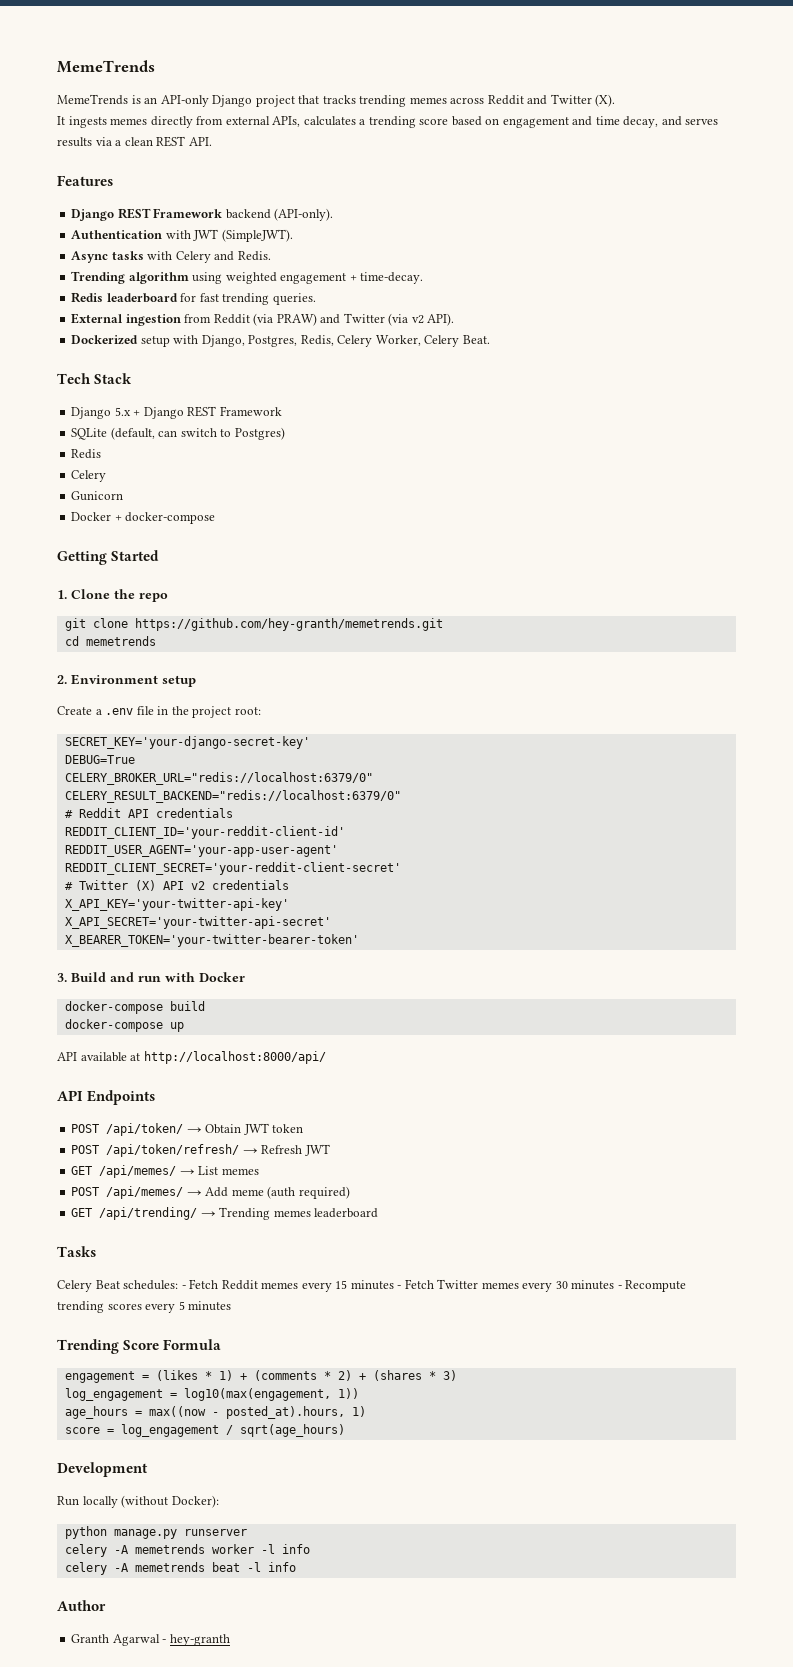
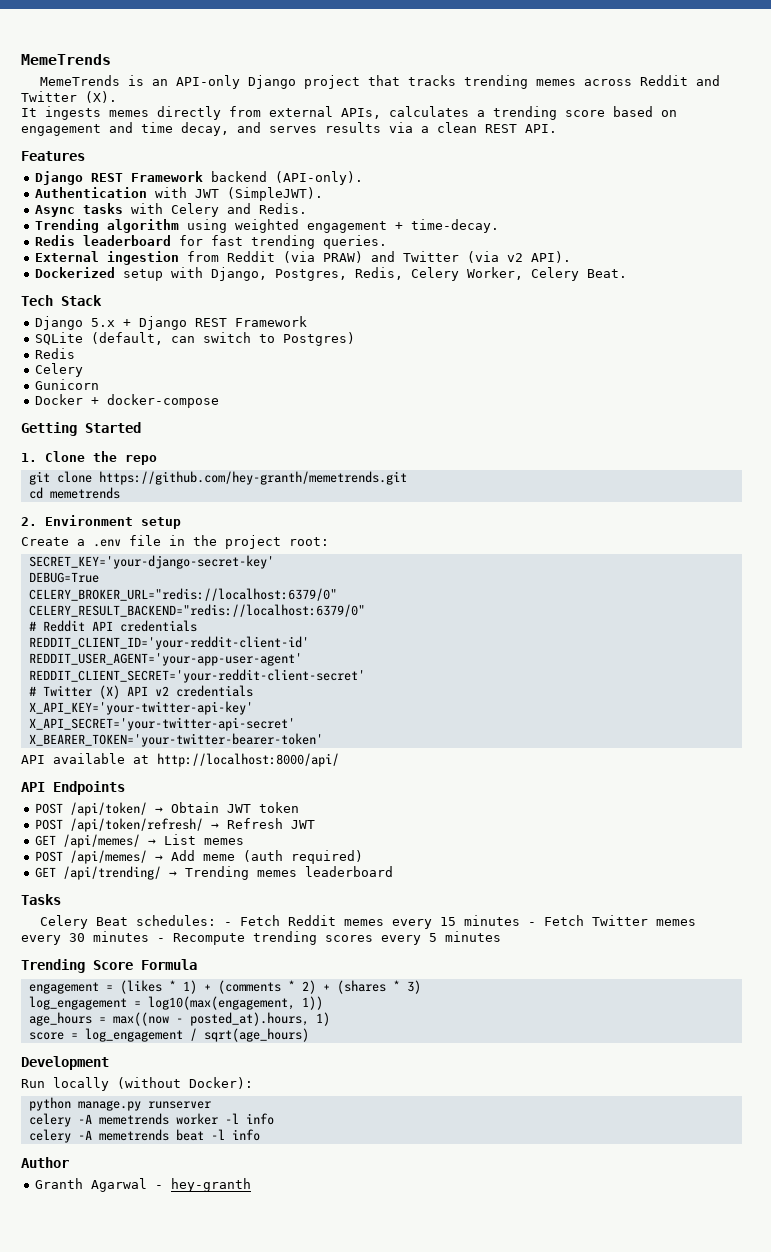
- 3. Build and run with Docker
- docker-compose build
- docker-compose up

